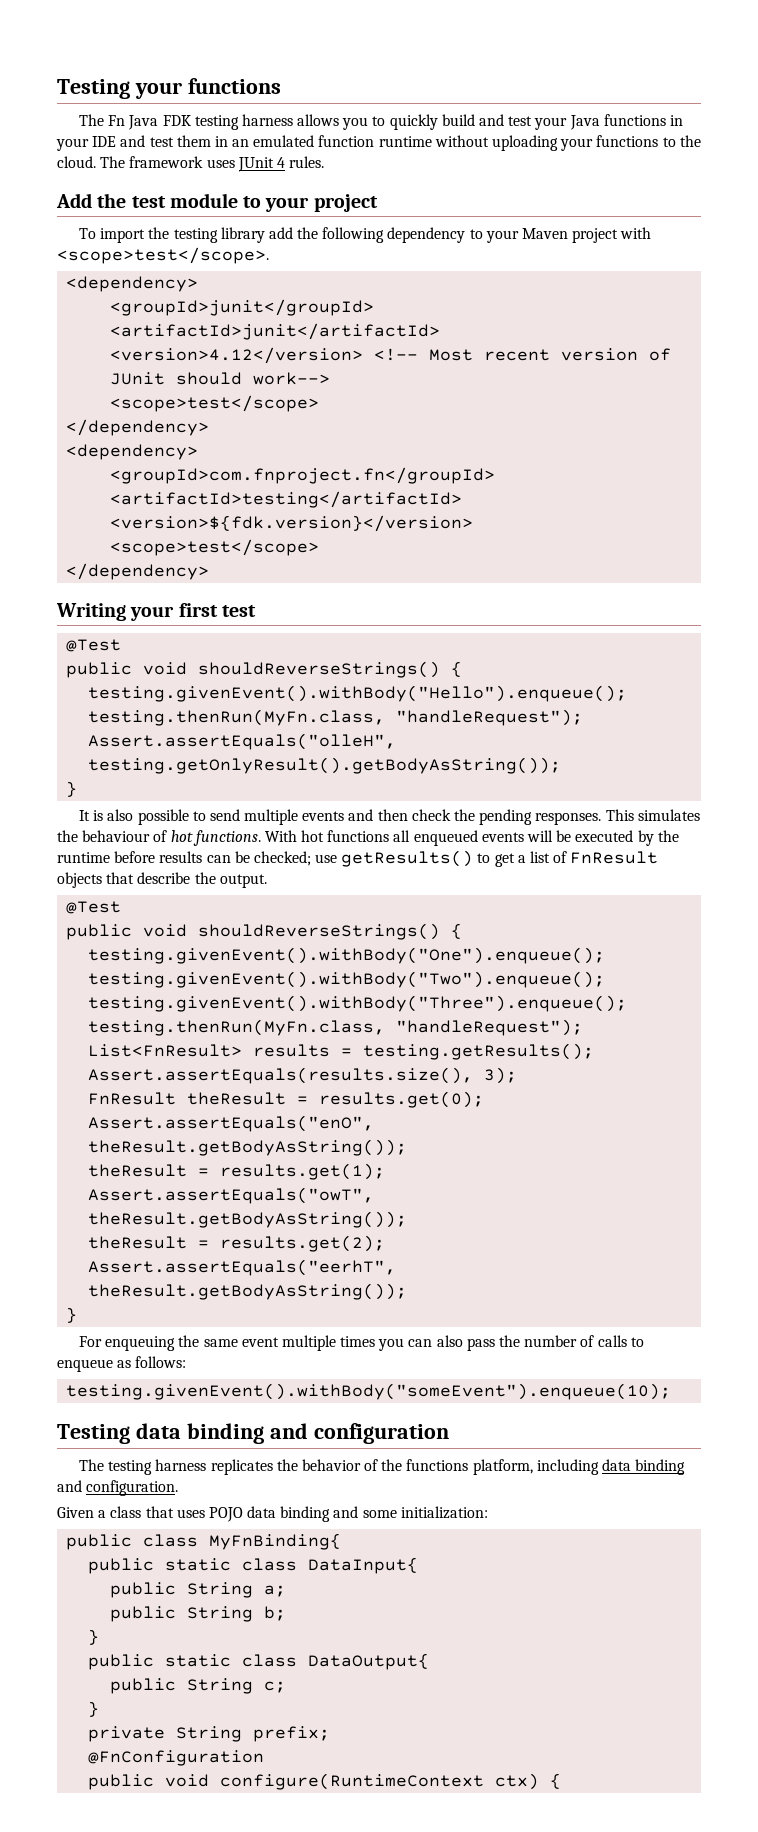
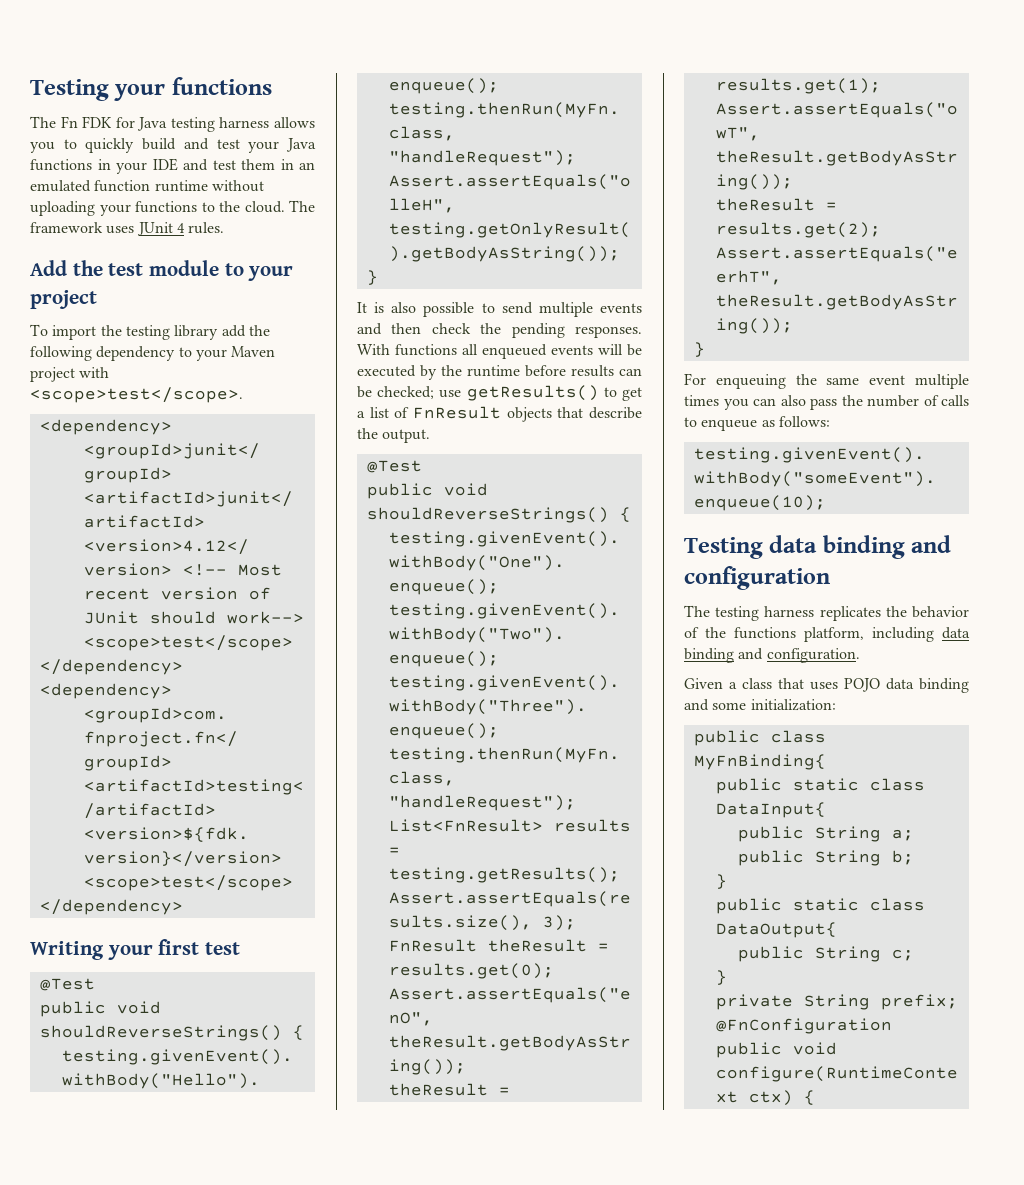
- The Fn Java FDK testing harness allows you to quickly build and test your Java functions in your IDE and test them in an emulated function runtime without uploading your functions to the cloud.
+ The Fn FDK for Java testing harness allows you to quickly build and test your Java functions in your IDE and test them in an emulated function runtime without uploading your functions to the cloud.
- This simulates the behaviour of hot functions. With hot functions all enqueued events will be executed by the runtime before results can be checked; use getResults() to get a list of FnResult objects that describe the output.
+ With functions all enqueued events will be executed by the runtime before results can be checked; use getResults() to get a list of FnResult objects that describe the output.

